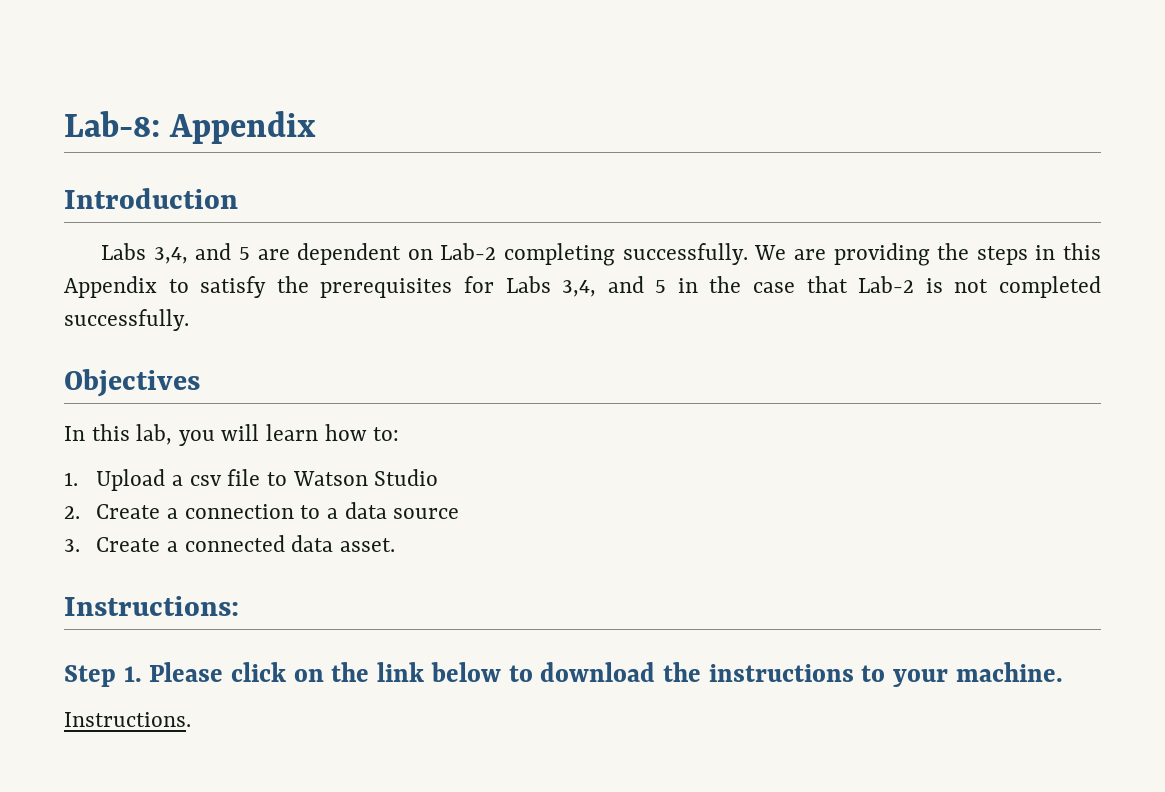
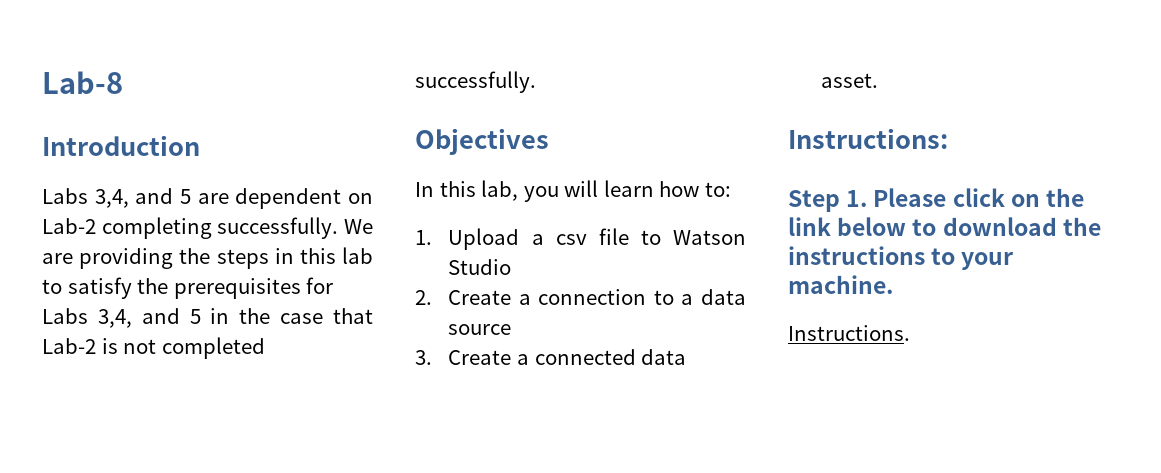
- Lab-8: Appendix
+ Lab-8
- We are providing the steps in this Appendix to satisfy the prerequisites for Labs 3,4, and 5 in the case that Lab-2 is not completed successfully.
+ We are providing the steps in this lab to satisfy the prerequisites for Labs 3,4, and 5 in the case that Lab-2 is not completed successfully.

